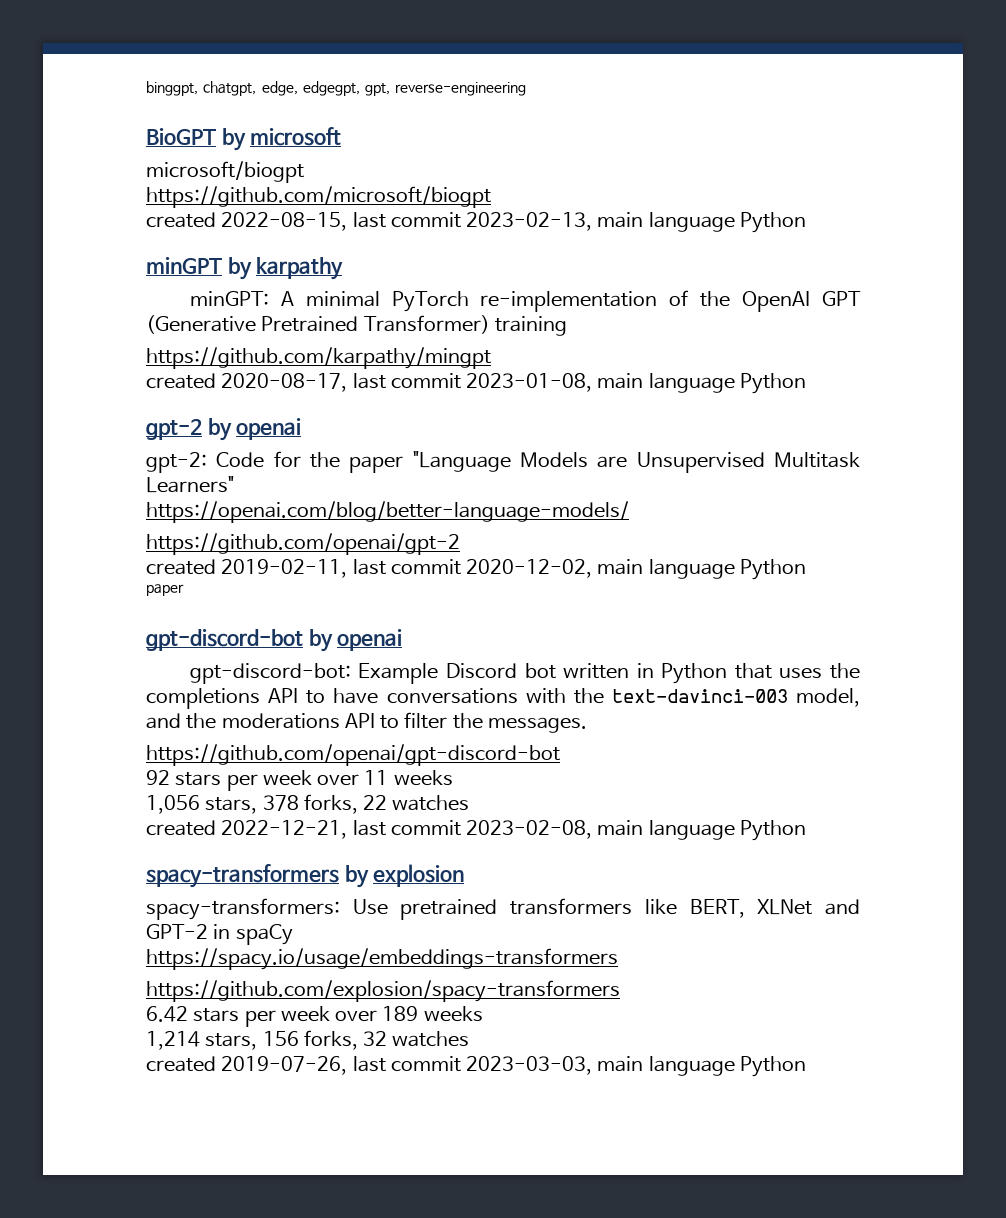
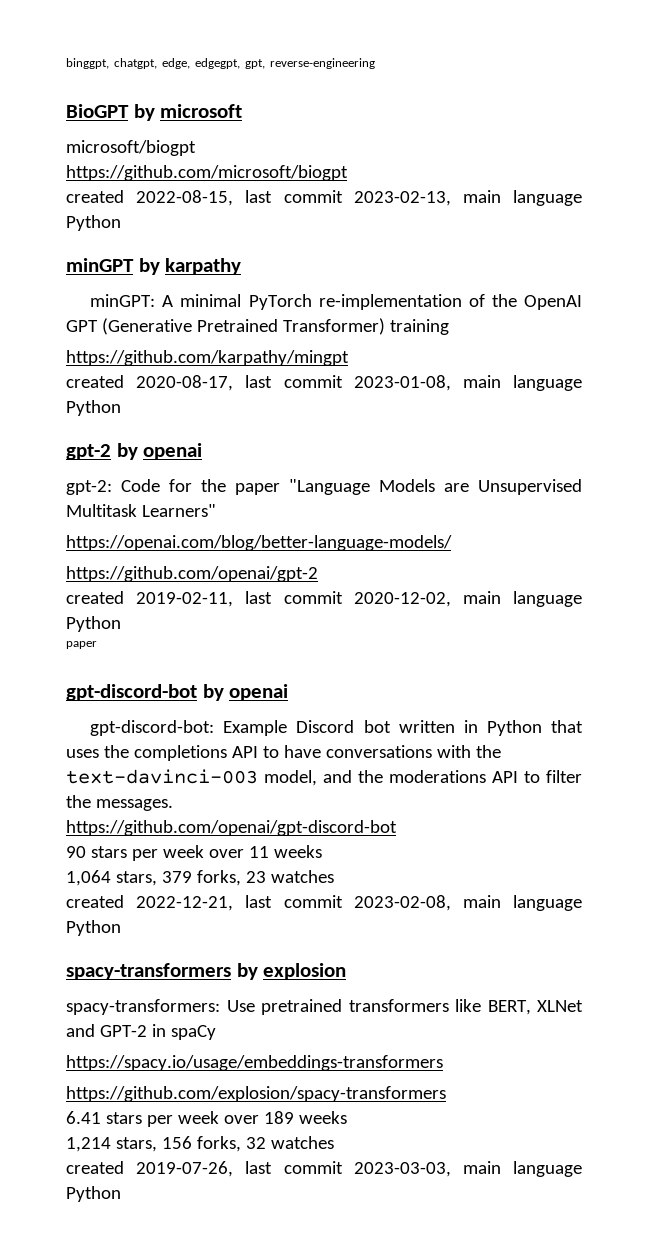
- 92 stars per week over 11 weeks
+ 90 stars per week over 11 weeks
- 1,056 stars, 378 forks, 22 watches
+ 1,064 stars, 379 forks, 23 watches
- 6.42 stars per week over 189 weeks
+ 6.41 stars per week over 189 weeks

